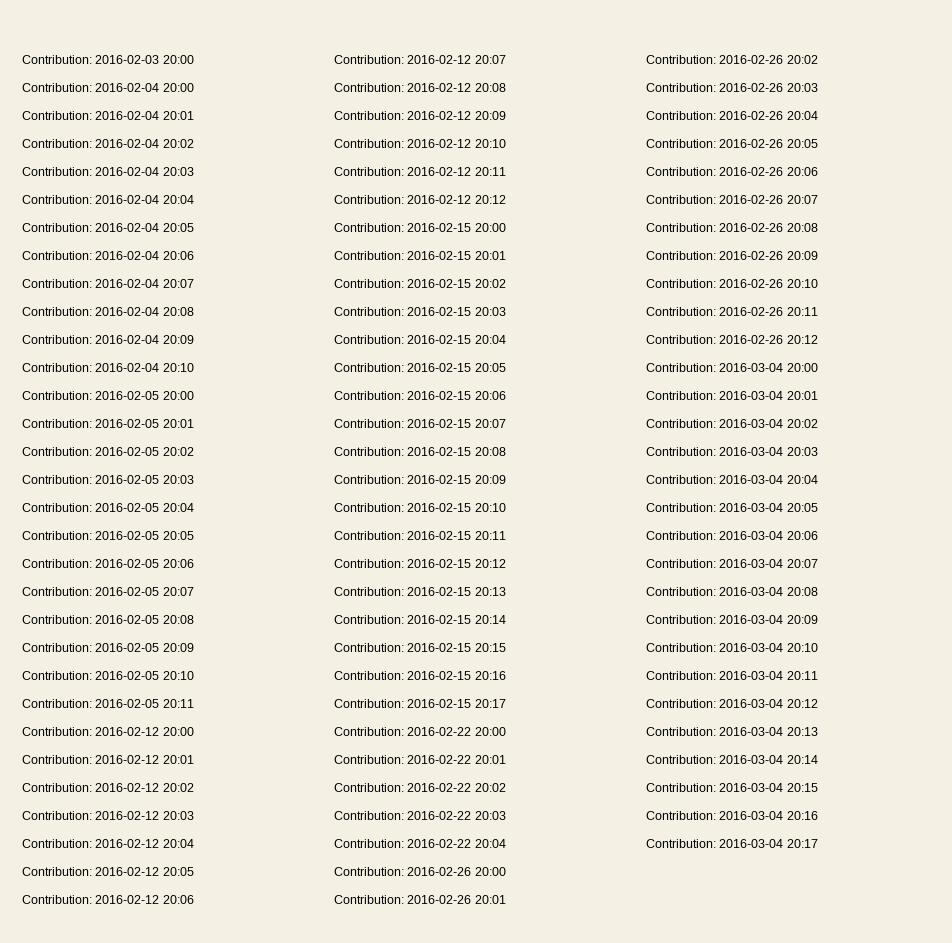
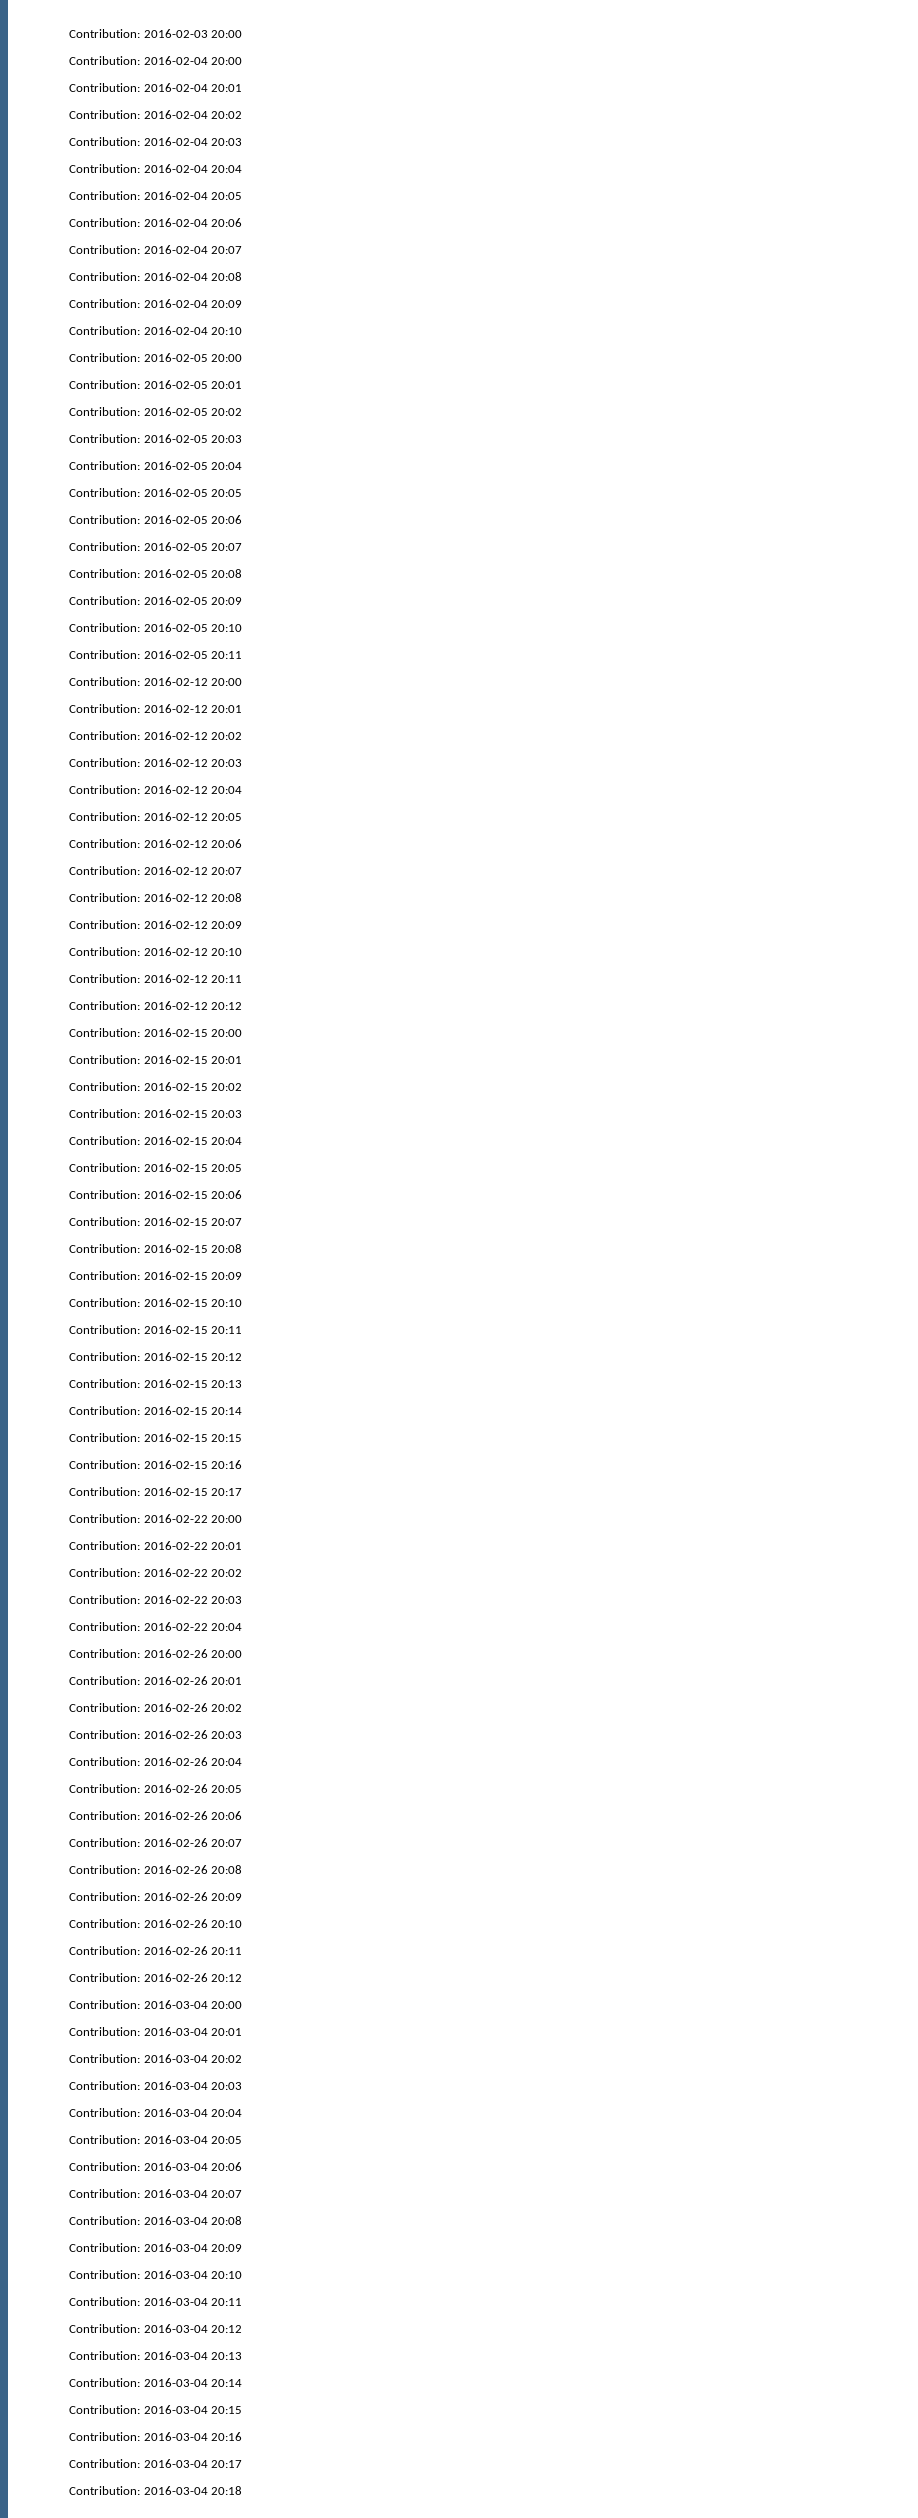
+ Contribution: 2016-03-04 20:18

